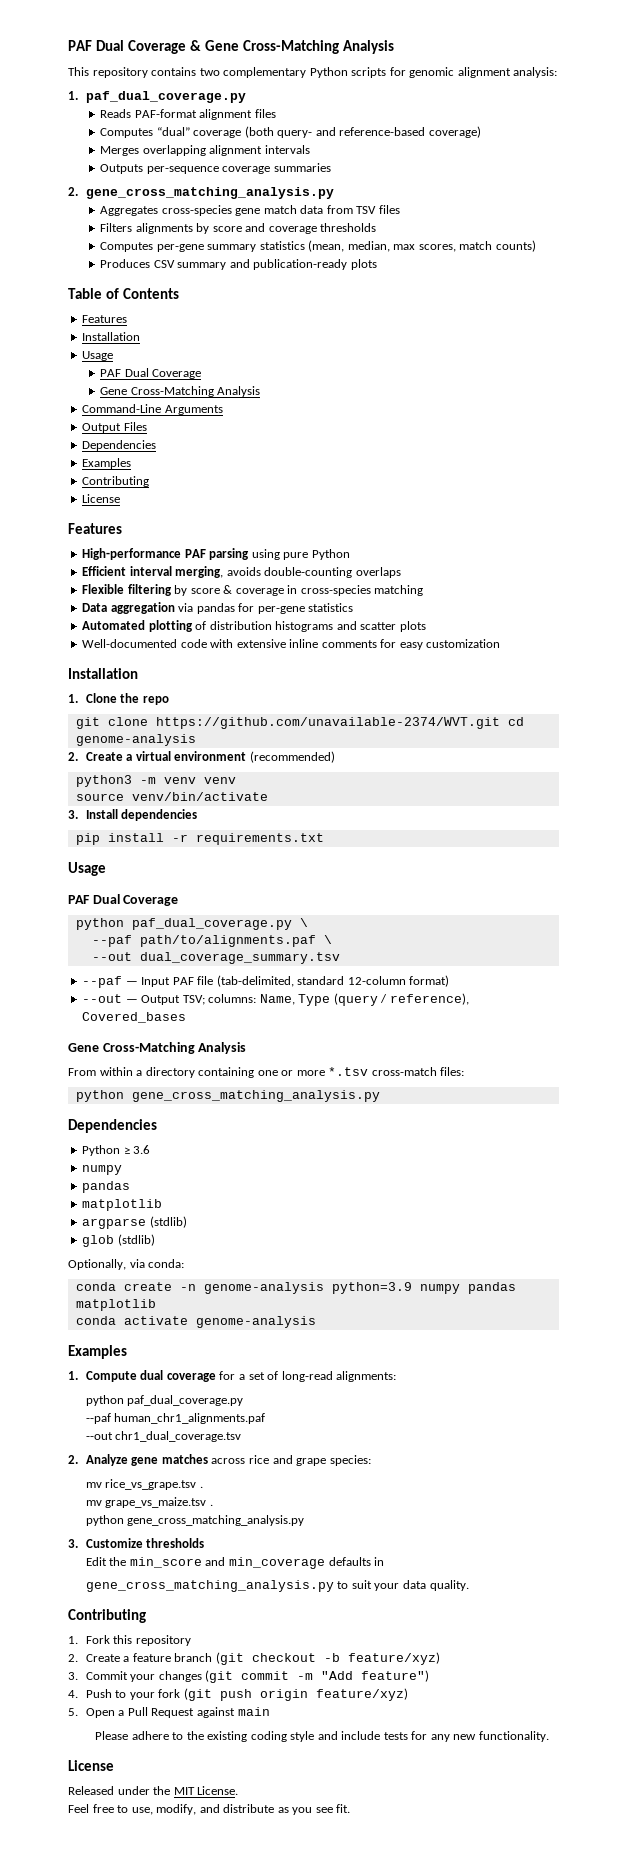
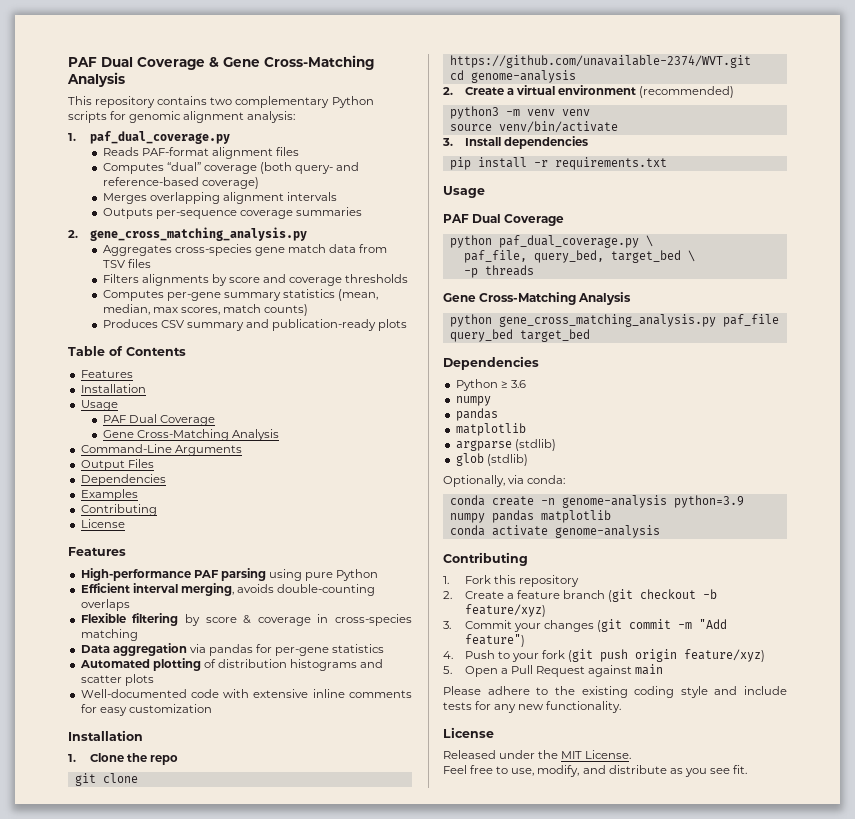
- git clone https://github.com/unavailable-2374/WVT.git cd genome-analysis
+ git clone https://github.com/unavailable-2374/WVT.git
+ cd genome-analysis
- --paf path/to/alignments.paf \
- --out dual_coverage_summary.tsv
- --paf — Input PAF file (tab-delimited, standard 12-column format)
- --out — Output TSV; columns: Name, Type (query / reference), Covered_bases
+ paf_file, query_bed, target_bed \
+ -p threads
  Gene Cross-Matching Analysis
- From within a directory containing one or more *.tsv cross-match files:
- python gene_cross_matching_analysis.py
+ python gene_cross_matching_analysis.py paf_file query_bed target_bed
  conda activate genome-analysis
- Examples
- 1. Compute dual coverage for a set of long-read alignments:
- python paf_dual_coverage.py
- --paf human_chr1_alignments.paf
- --out chr1_dual_coverage.tsv
- 2. Analyze gene matches across rice and grape species:
- mv rice_vs_grape.tsv .
- mv grape_vs_maize.tsv .
- python gene_cross_matching_analysis.py
- 3. Customize thresholds
- Edit the min_score and min_coverage defaults in
- gene_cross_matching_analysis.py to suit your data quality.

